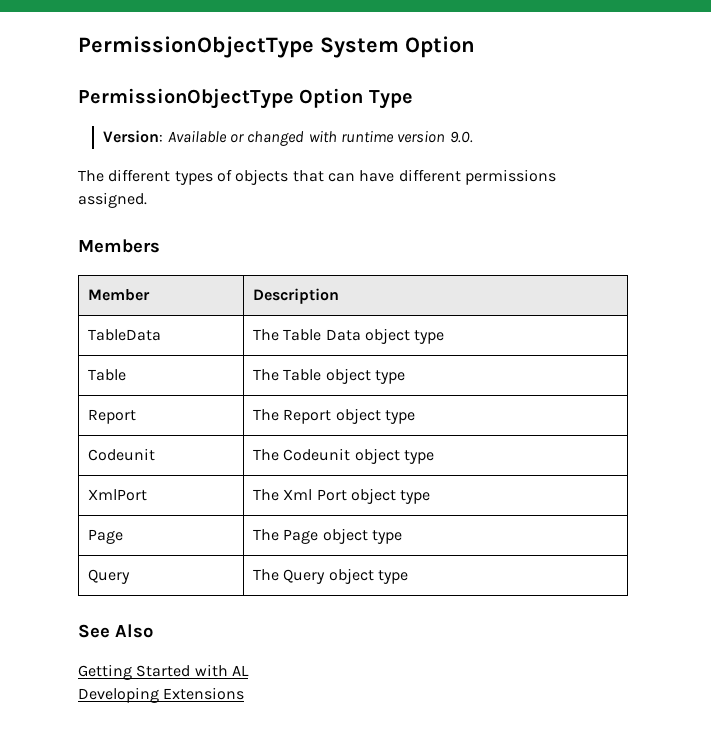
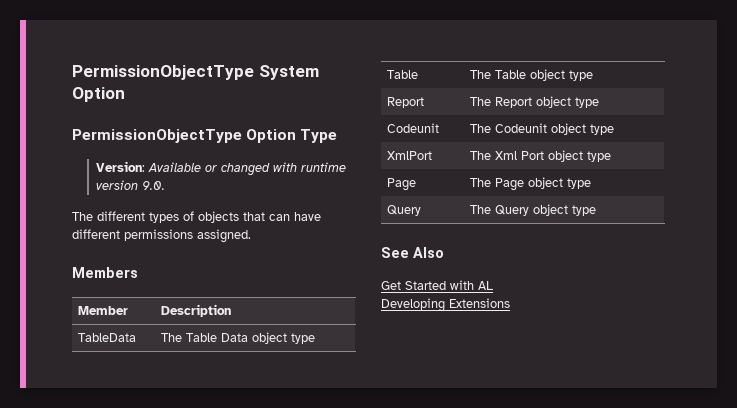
- Getting Started with AL
+ Get Started with AL

